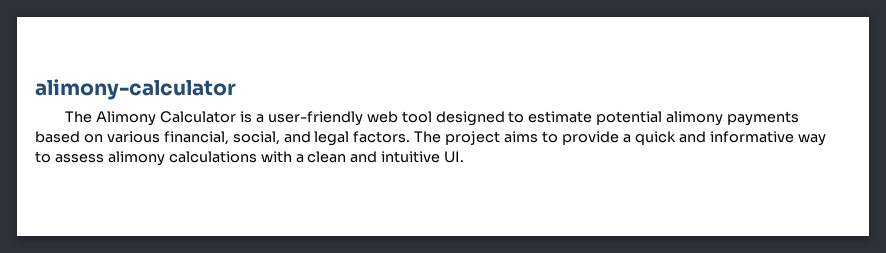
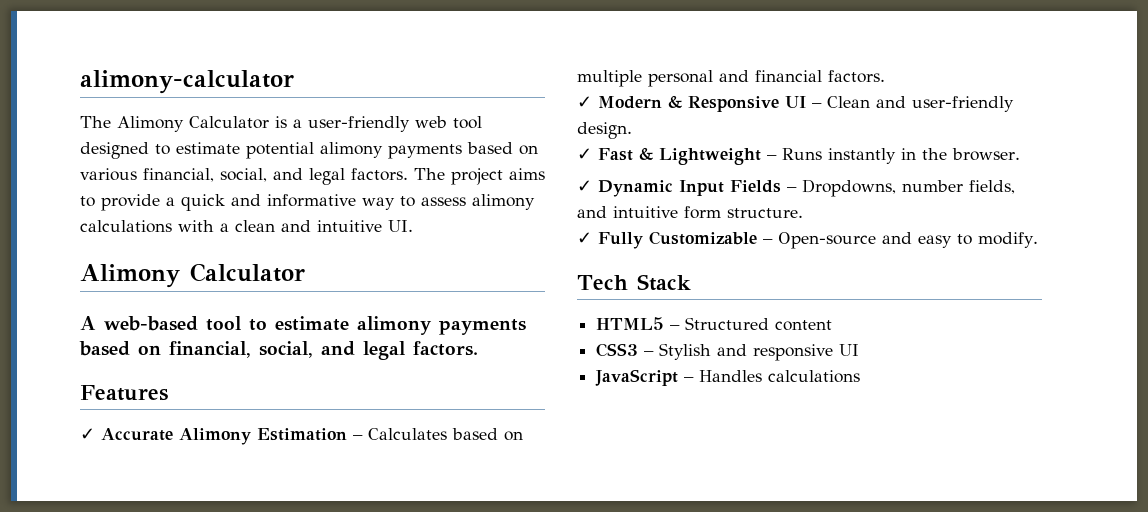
  The project aims to provide a quick and informative way to assess alimony calculations with a clean and intuitive UI.
+ Alimony Calculator
+ A web-based tool to estimate alimony payments based on financial, social, and legal factors.
+ Features
+ ✓ Accurate Alimony Estimation – Calculates based on multiple personal and financial factors.
+ ✓ Modern & Responsive UI – Clean and user-friendly design.
+ ✓ Fast & Lightweight – Runs instantly in the browser.
+ ✓ Dynamic Input Fields – Dropdowns, number fields, and intuitive form structure.
+ ✓ Fully Customizable – Open-source and easy to modify.
+ Tech Stack
+ HTML5 – Structured content
+ CSS3 – Stylish and responsive UI
+ JavaScript – Handles calculations

